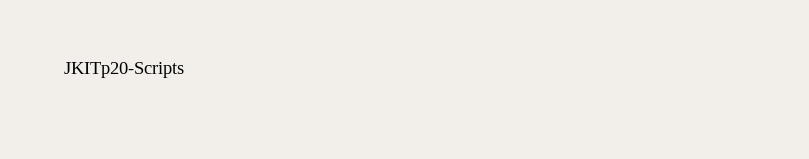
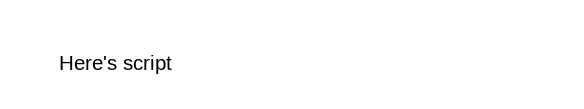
- JKITp20-Scripts
+ Here's script

